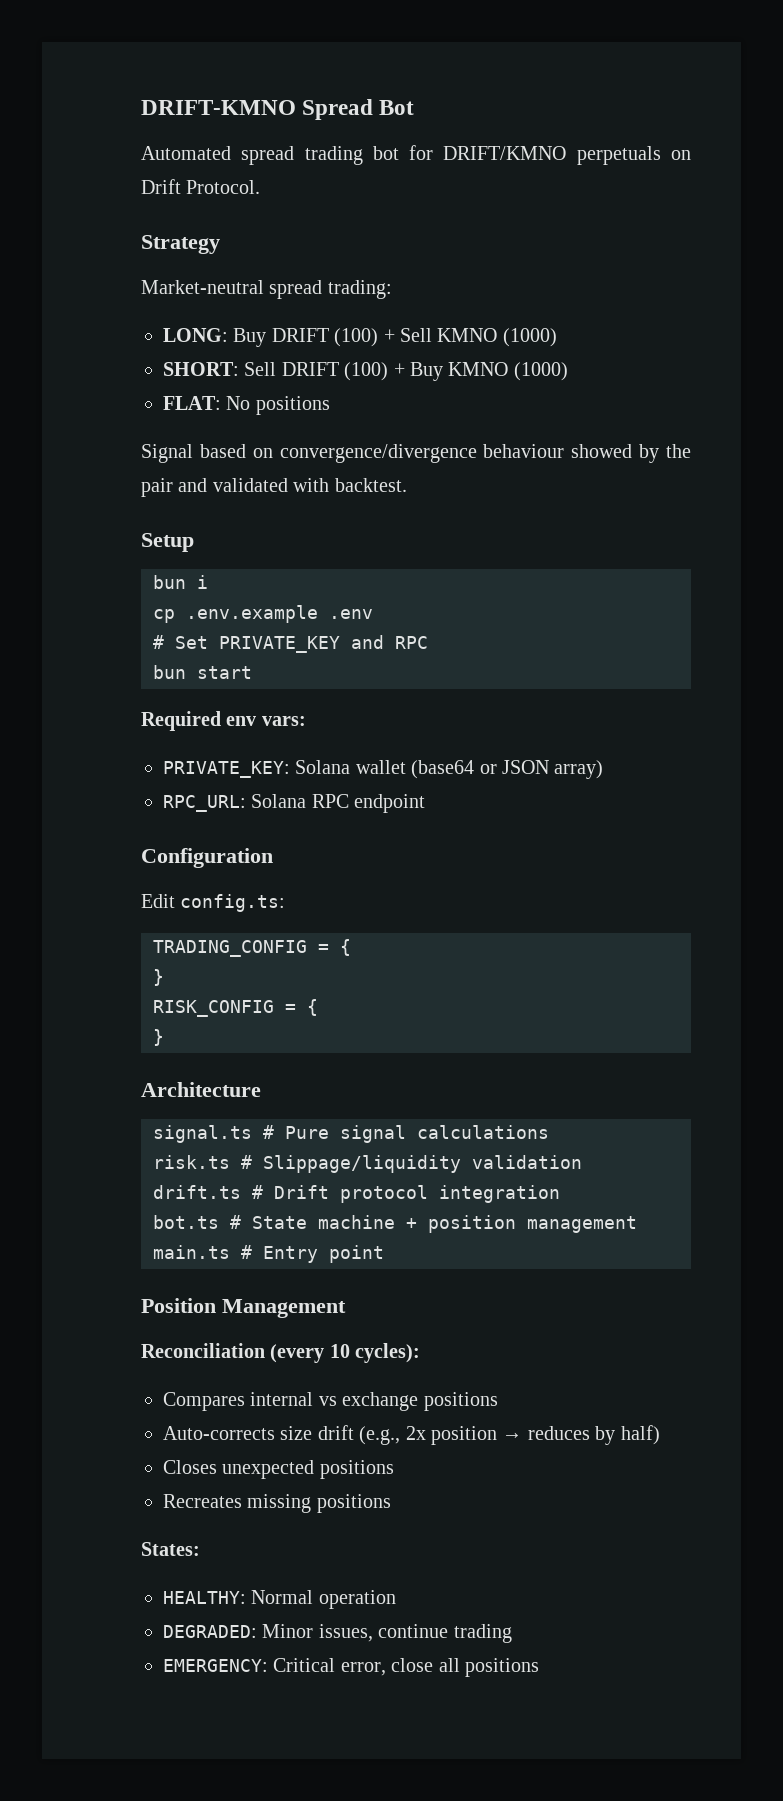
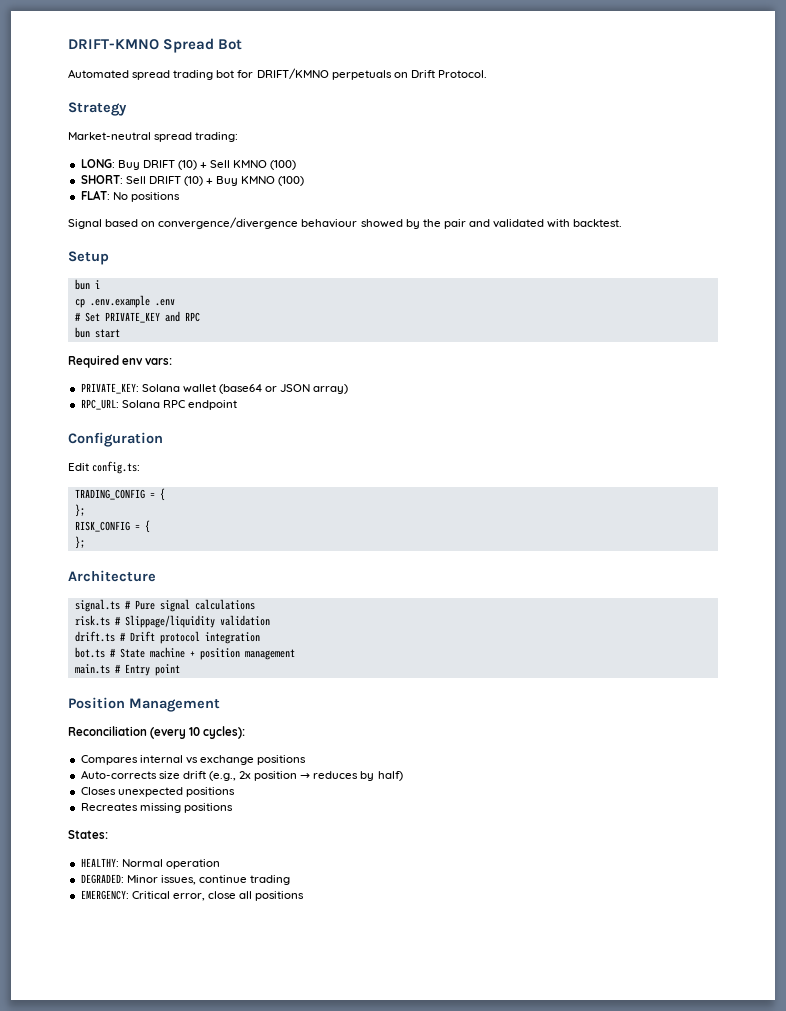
- LONG: Buy DRIFT (100) + Sell KMNO (1000)
+ LONG: Buy DRIFT (10) + Sell KMNO (100)
- SHORT: Sell DRIFT (100) + Buy KMNO (1000)
+ SHORT: Sell DRIFT (10) + Buy KMNO (100)
  TRADING_CONFIG = {
- }
+ };
  RISK_CONFIG = {
- }
+ };

